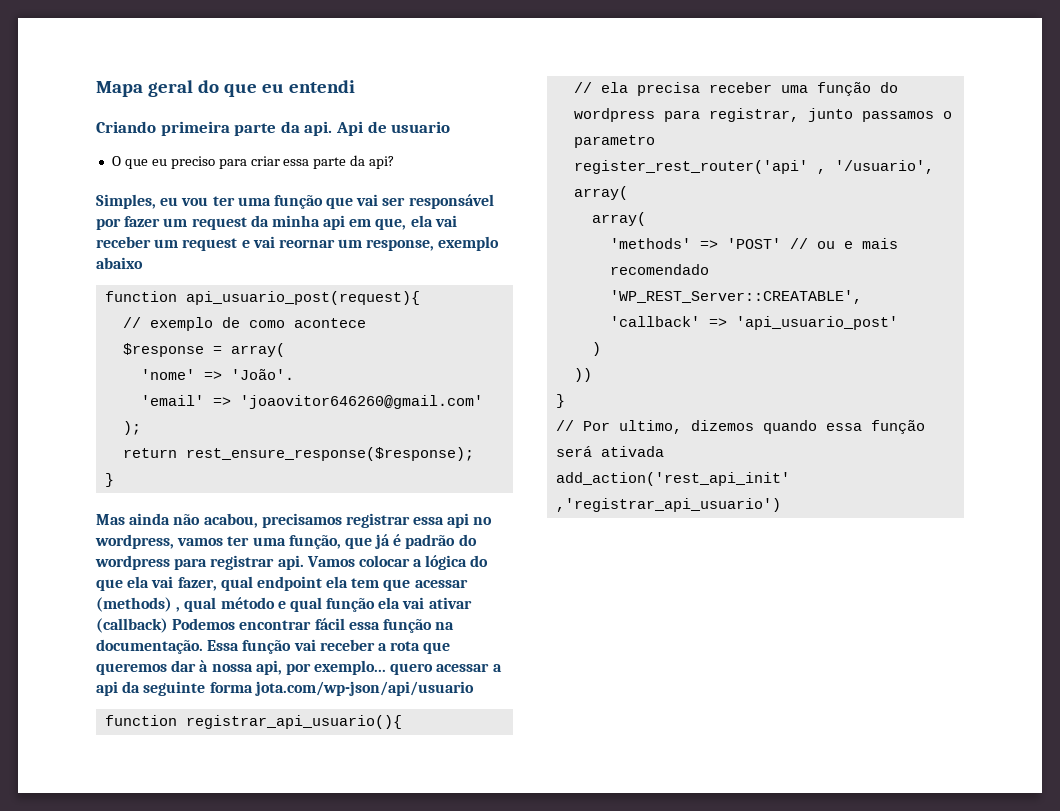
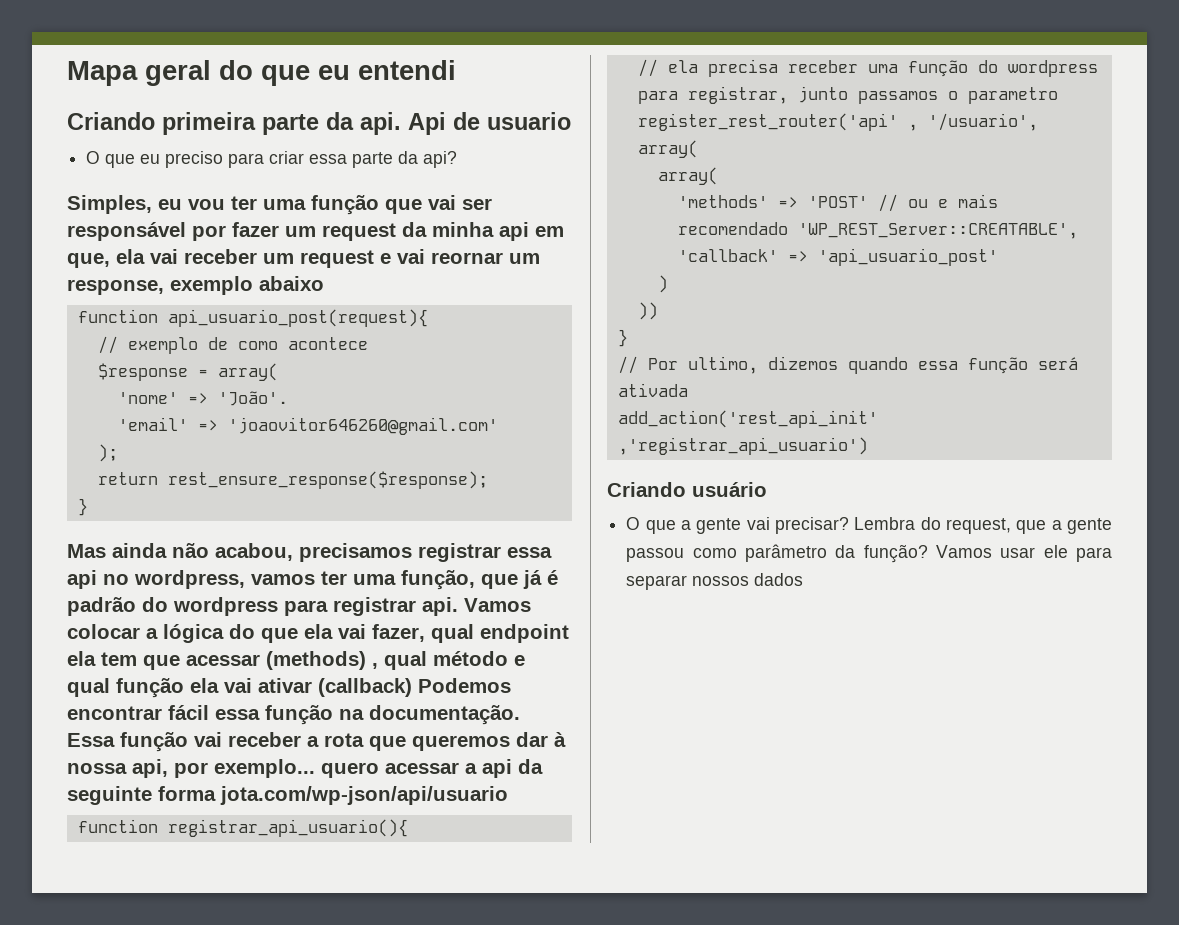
+ Criando usuário
+ O que a gente vai precisar? Lembra do request, que a gente passou como parâmetro da função? Vamos usar ele para separar nossos dados

